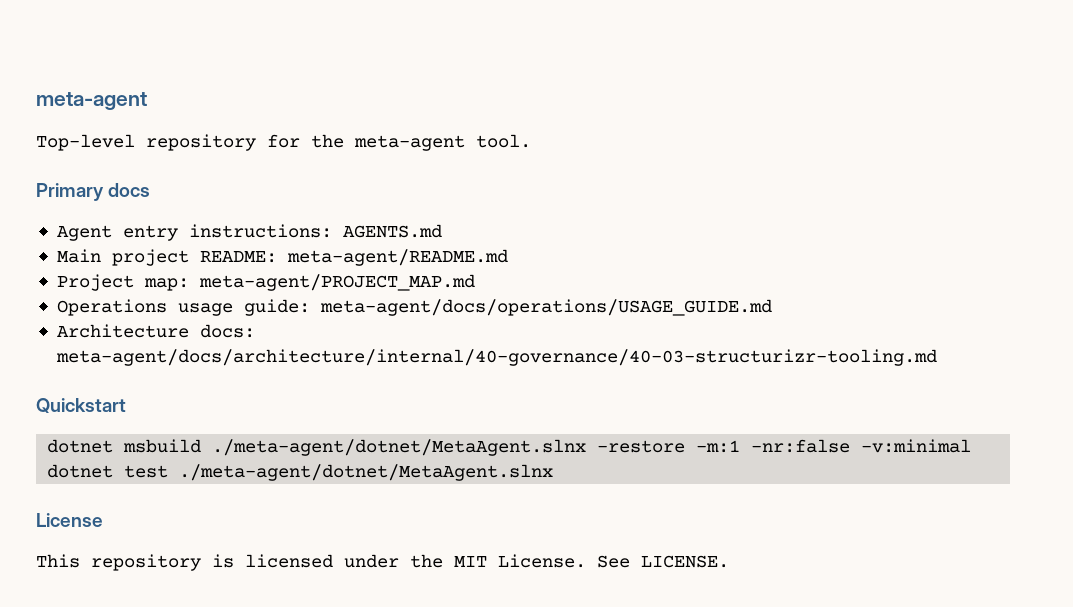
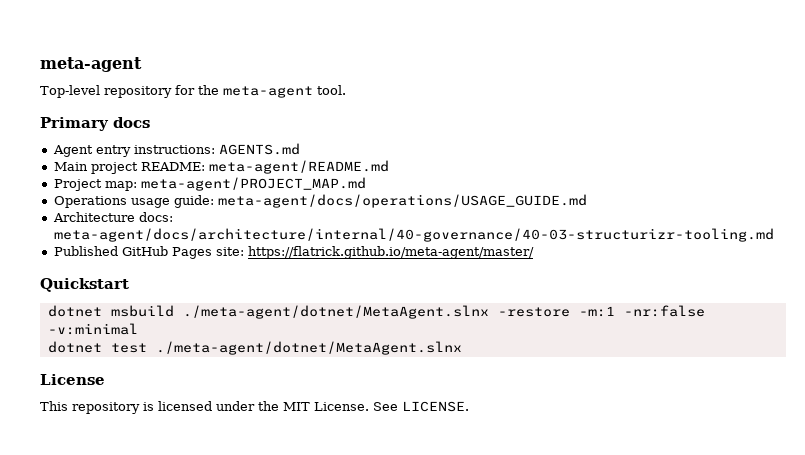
+ Published GitHub Pages site: https://flatrick.github.io/meta-agent/master/

